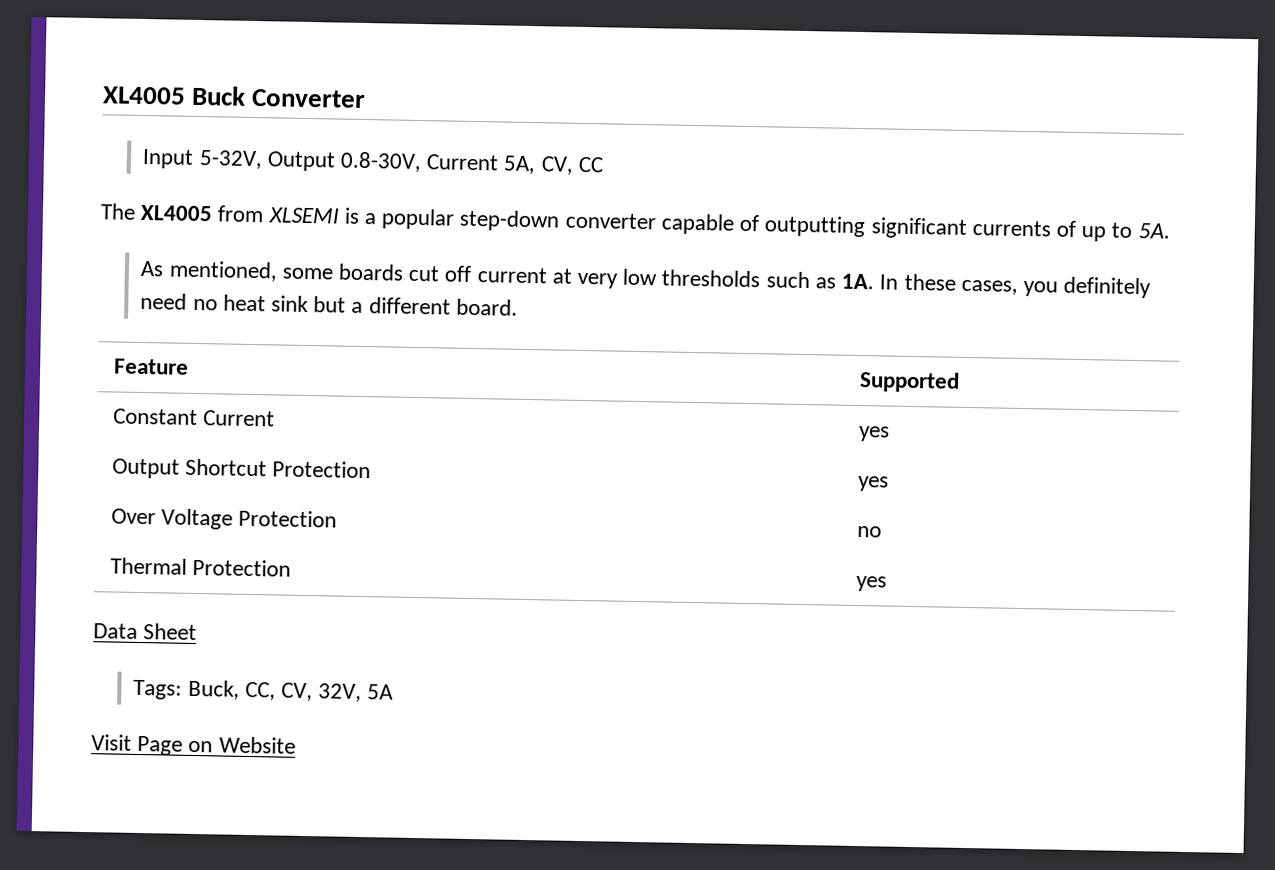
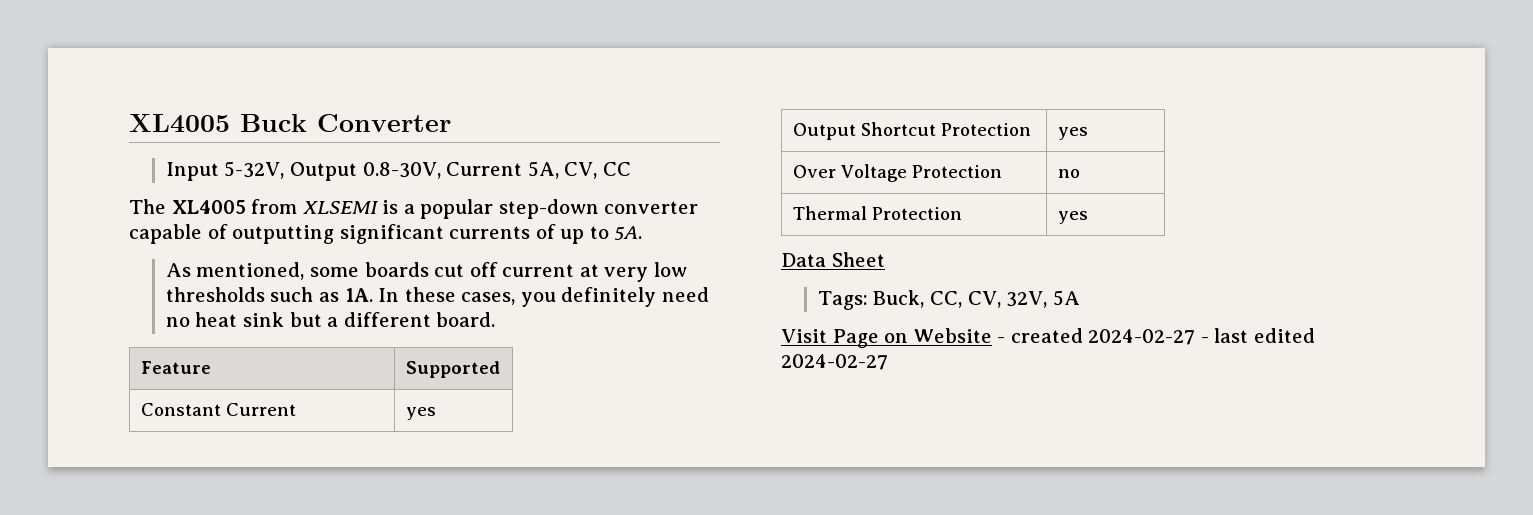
- Visit Page on Website
+ Visit Page on Website - created 2024-02-27 - last edited 2024-02-27

